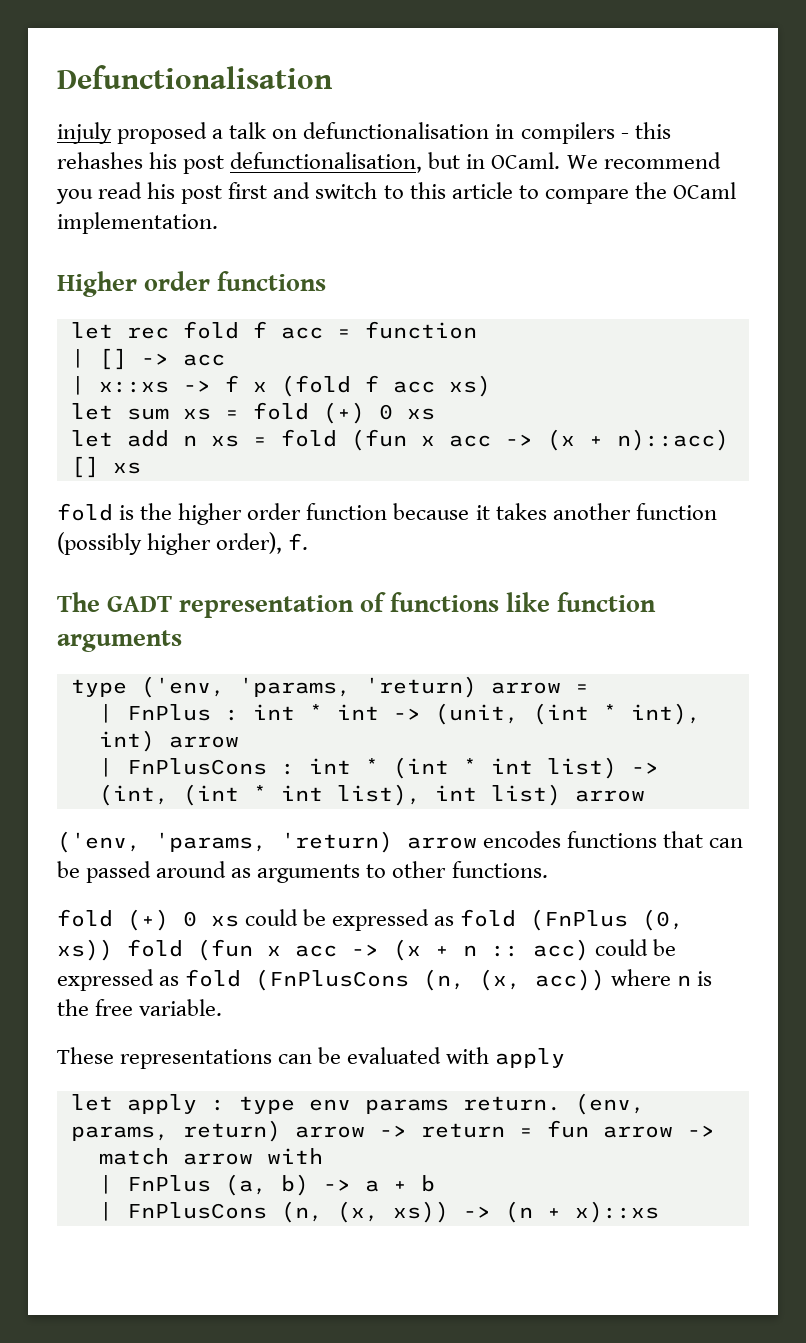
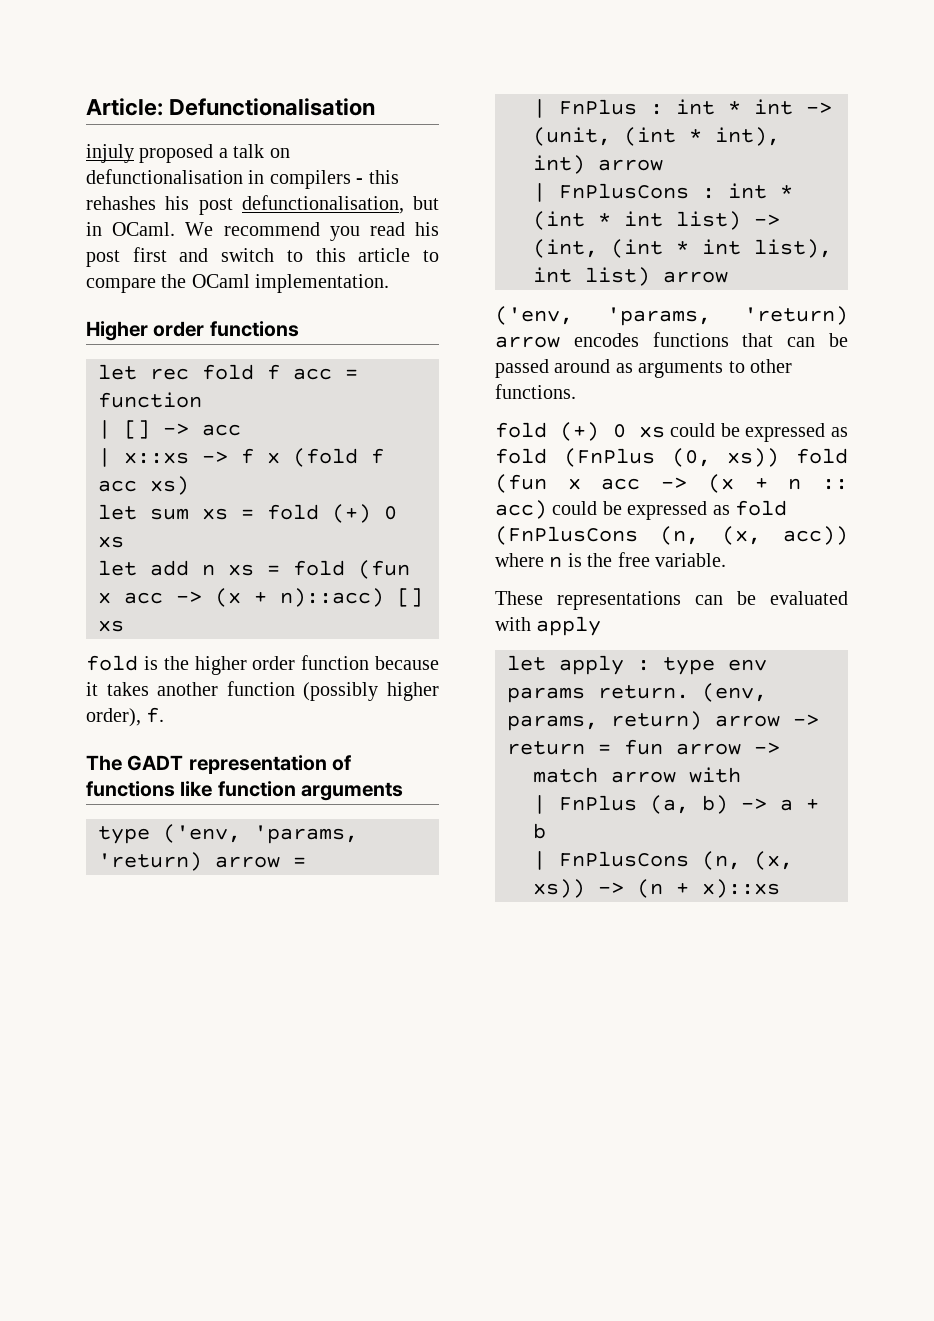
- Defunctionalisation
+ Article: Defunctionalisation

